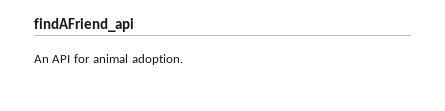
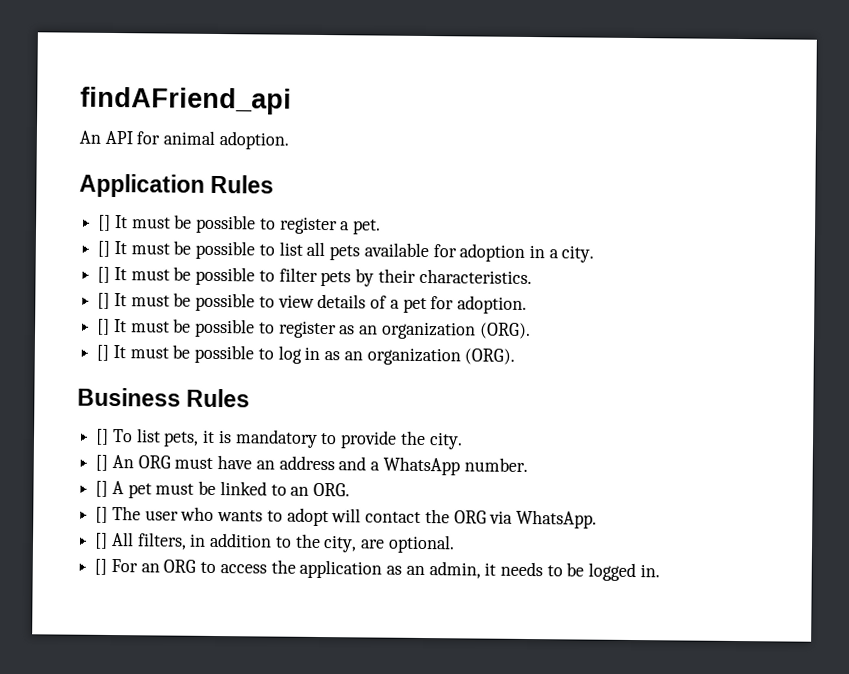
+ Application Rules
+ [] It must be possible to register a pet.
+ [] It must be possible to list all pets available for adoption in a city.
+ [] It must be possible to filter pets by their characteristics.
+ [] It must be possible to view details of a pet for adoption.
+ [] It must be possible to register as an organization (ORG).
+ [] It must be possible to log in as an organization (ORG).
+ Business Rules
+ [] To list pets, it is mandatory to provide the city.
+ [] An ORG must have an address and a WhatsApp number.
+ [] A pet must be linked to an ORG.
+ [] The user who wants to adopt will contact the ORG via WhatsApp.
+ [] All filters, in addition to the city, are optional.
+ [] For an ORG to access the application as an admin, it needs to be logged in.

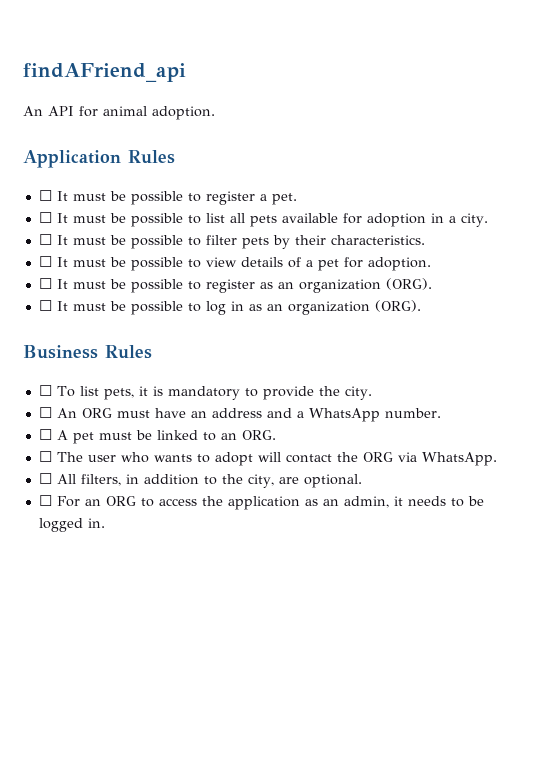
- [] It must be possible to register a pet.
+ ☐ It must be possible to register a pet.
- [] It must be possible to list all pets available for adoption in a city.
+ ☐ It must be possible to list all pets available for adoption in a city.
- [] It must be possible to filter pets by their characteristics.
+ ☐ It must be possible to filter pets by their characteristics.
- [] It must be possible to view details of a pet for adoption.
+ ☐ It must be possible to view details of a pet for adoption.
- [] It must be possible to register as an organization (ORG).
+ ☐ It must be possible to register as an organization (ORG).
- [] It must be possible to log in as an organization (ORG).
+ ☐ It must be possible to log in as an organization (ORG).
- [] To list pets, it is mandatory to provide the city.
+ ☐ To list pets, it is mandatory to provide the city.
- [] An ORG must have an address and a WhatsApp number.
+ ☐ An ORG must have an address and a WhatsApp number.
- [] A pet must be linked to an ORG.
+ ☐ A pet must be linked to an ORG.
- [] The user who wants to adopt will contact the ORG via WhatsApp.
+ ☐ The user who wants to adopt will contact the ORG via WhatsApp.
- [] All filters, in addition to the city, are optional.
+ ☐ All filters, in addition to the city, are optional.
- [] For an ORG to access the application as an admin, it needs to be logged in.
+ ☐ For an ORG to access the application as an admin, it needs to be logged in.

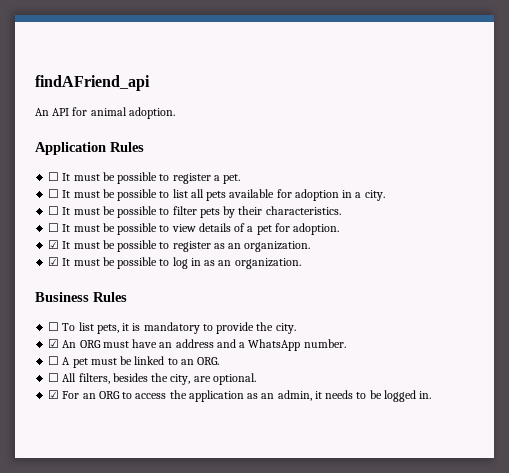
- ☐ It must be possible to register as an organization (ORG).
- ☐ It must be possible to log in as an organization (ORG).
+ ☑ It must be possible to register as an organization.
+ ☑ It must be possible to log in as an organization.
- ☐ An ORG must have an address and a WhatsApp number.
+ ☑ An ORG must have an address and a WhatsApp number.
- ☐ The user who wants to adopt will contact the ORG via WhatsApp.
- ☐ All filters, in addition to the city, are optional.
+ ☐ All filters, besides the city, are optional.
- ☐ For an ORG to access the application as an admin, it needs to be logged in.
+ ☑ For an ORG to access the application as an admin, it needs to be logged in.

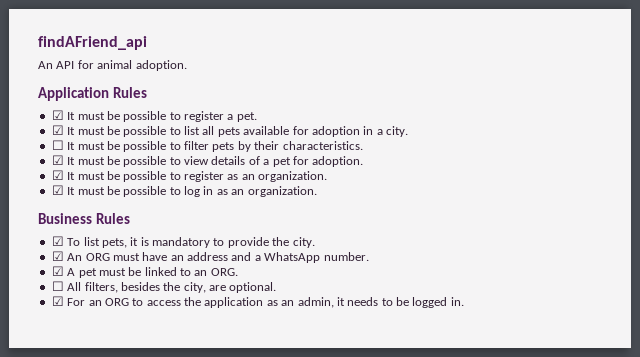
- ☐ It must be possible to register a pet.
+ ☑ It must be possible to register a pet.
- ☐ It must be possible to list all pets available for adoption in a city.
+ ☑ It must be possible to list all pets available for adoption in a city.
- ☐ It must be possible to view details of a pet for adoption.
+ ☑ It must be possible to view details of a pet for adoption.
- ☐ To list pets, it is mandatory to provide the city.
+ ☑ To list pets, it is mandatory to provide the city.
- ☐ A pet must be linked to an ORG.
+ ☑ A pet must be linked to an ORG.

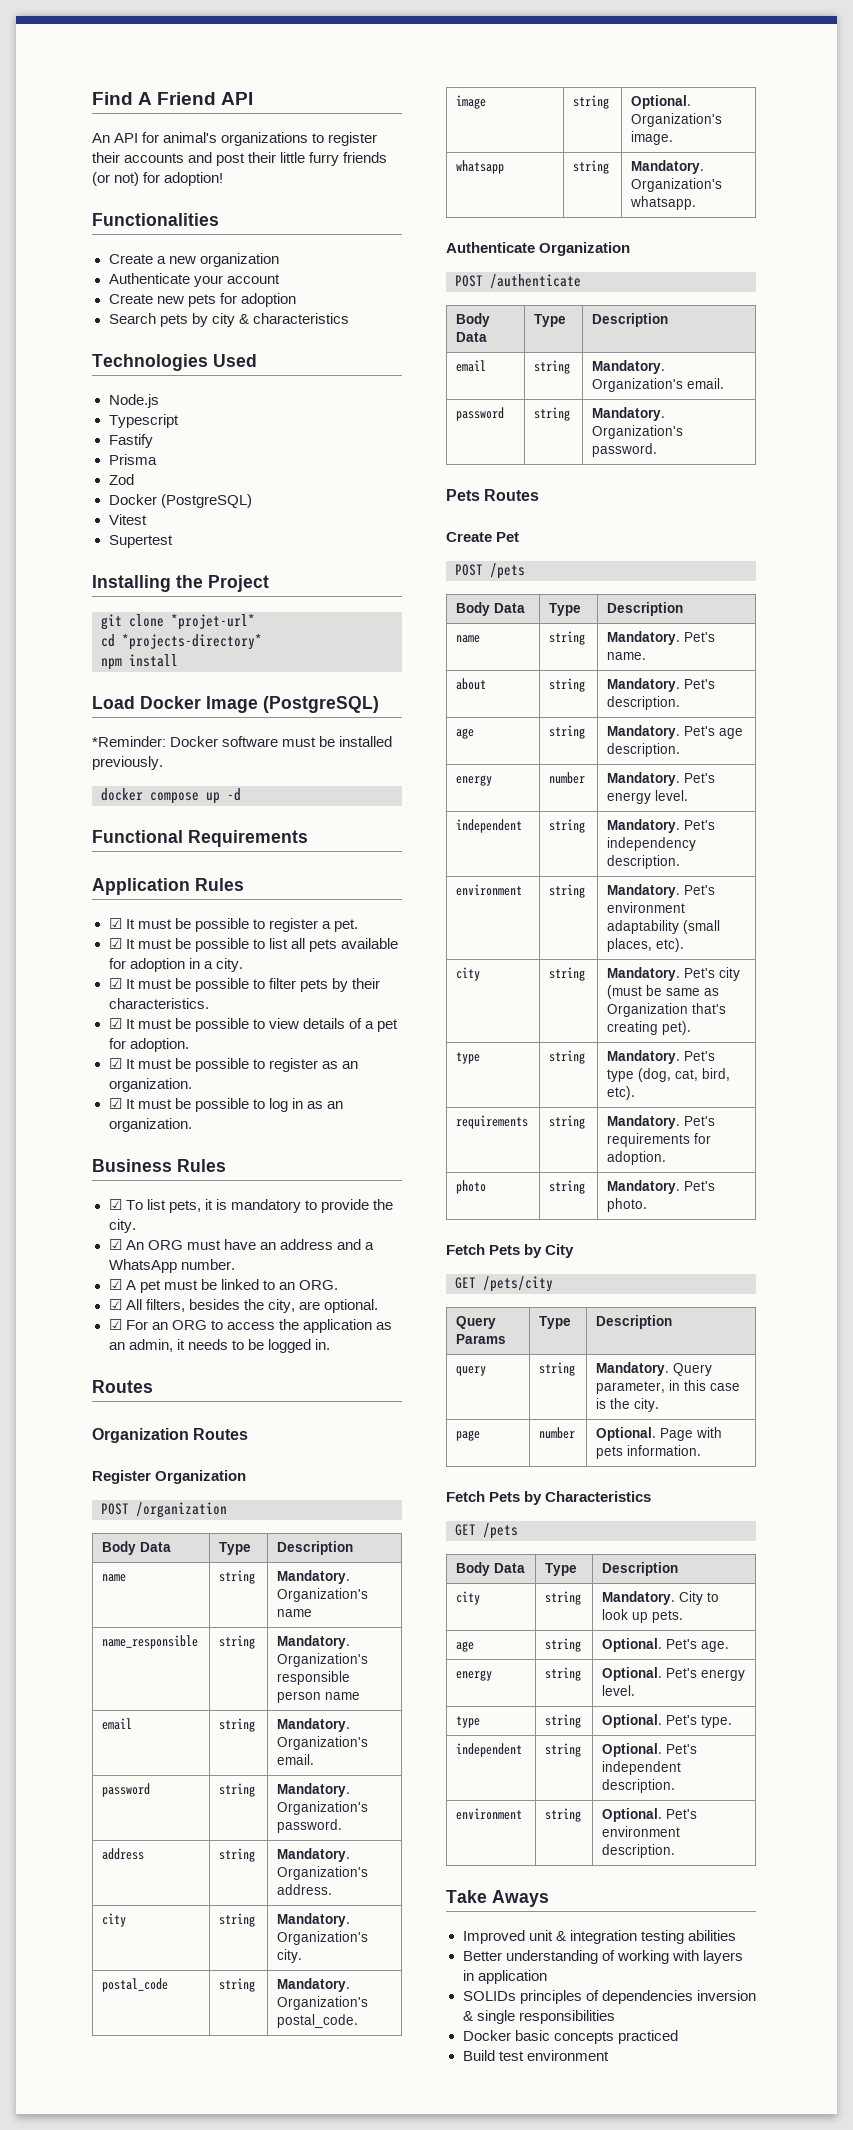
- findAFriend_api
+ Find A Friend API
- An API for animal adoption.
+ An API for animal's organizations to register their accounts and post their little furry friends (or not) for adoption!
+ Functionalities
+ Create a new organization
+ Authenticate your account
+ Create new pets for adoption
+ Search pets by city & characteristics
+ Technologies Used
+ Node.js
+ Typescript
+ Fastify
+ Prisma
+ Zod
+ Docker (PostgreSQL)
+ Vitest
+ Supertest
+ Installing the Project
+ git clone *projet-url*
+ cd *projects-directory*
+ npm install
+ Load Docker Image (PostgreSQL)
+ *Reminder: Docker software must be installed previously.
+ docker compose up -d
+ Functional Requirements
- ☐ It must be possible to filter pets by their characteristics.
+ ☑ It must be possible to filter pets by their characteristics.
- ☐ All filters, besides the city, are optional.
+ ☑ All filters, besides the city, are optional.
  ☑ For an ORG to access the application as an admin, it needs to be logged in.
+ Routes
+ Organization Routes
+ Register Organization
+ POST /organization
+ Body Data | Type | Description
+ name | string | Mandatory. Organization's name
+ name_responsible | string | Mandatory. Organization's responsible person name
+ email | string | Mandatory. Organization's email.
+ password | string | Mandatory. Organization's password.
+ address | string | Mandatory. Organization's address.
+ city | string | Mandatory. Organization's city.
+ postal_code | string | Mandatory. Organization's postal_code.
+ image | string | Optional. Organization's image.
+ whatsapp | string | Mandatory. Organization's whatsapp.
+ Authenticate Organization
+ POST /authenticate
+ Body Data | Type | Description
+ email | string | Mandatory. Organization's email.
+ password | string | Mandatory. Organization's password.
+ Pets Routes
+ Create Pet
+ POST /pets
+ Body Data | Type | Description
+ name | string | Mandatory. Pet's name.
+ about | string | Mandatory. Pet's description.
+ age | string | Mandatory. Pet's age description.
+ energy | number | Mandatory. Pet's energy level.
+ independent | string | Mandatory. Pet's independency description.
+ environment | string | Mandatory. Pet's environment adaptability (small places, etc).
+ city | string | Mandatory. Pet's city (must be same as Organization that's creating pet).
+ type | string | Mandatory. Pet's type (dog, cat, bird, etc).
+ requirements | string | Mandatory. Pet's requirements for adoption.
+ photo | string | Mandatory. Pet's photo.
+ Fetch Pets by City
+ GET /pets/city
+ Query Params | Type | Description
+ query | string | Mandatory. Query parameter, in this case is the city.
+ page | number | Optional. Page with pets information.
+ Fetch Pets by Characteristics
+ GET /pets
+ Body Data | Type | Description
+ city | string | Mandatory. City to look up pets.
+ age | string | Optional. Pet's age.
+ energy | string | Optional. Pet's energy level.
+ type | string | Optional. Pet's type.
+ independent | string | Optional. Pet's independent description.
+ environment | string | Optional. Pet's environment description.
+ Take Aways
+ Improved unit & integration testing abilities
+ Better understanding of working with layers in application
+ SOLIDs principles of dependencies inversion & single responsibilities
+ Docker basic concepts practiced
+ Build test environment

